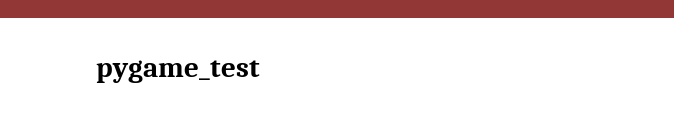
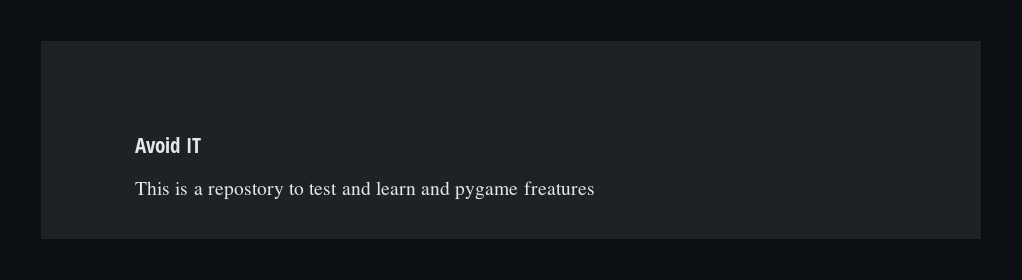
- pygame_test
+ Avoid IT
+ This is a repostory to test and learn and pygame freatures

